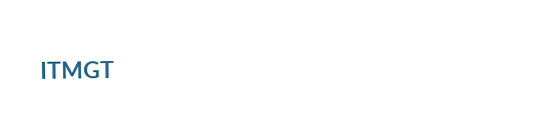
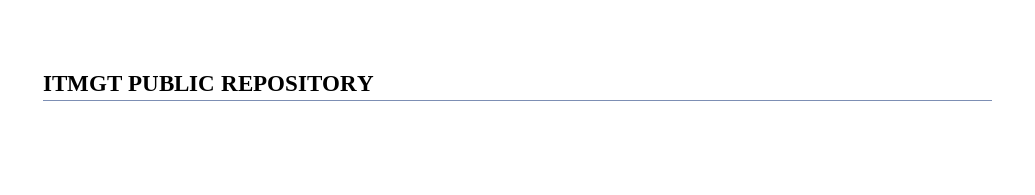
- ITMGT
+ ITMGT PUBLIC REPOSITORY

